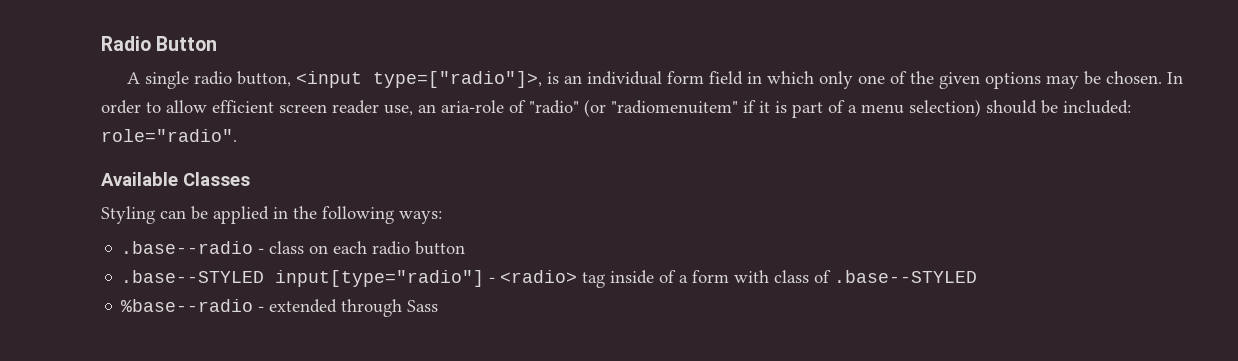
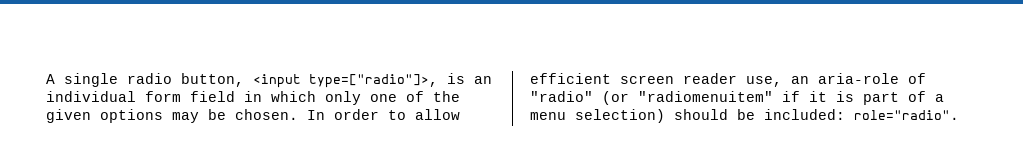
- Radio Button
- Available Classes
- Styling can be applied in the following ways:
- .base--radio - class on each radio button
- .base--STYLED input[type="radio"] - <radio> tag inside of a form with class of .base--STYLED
- %base--radio - extended through Sass

